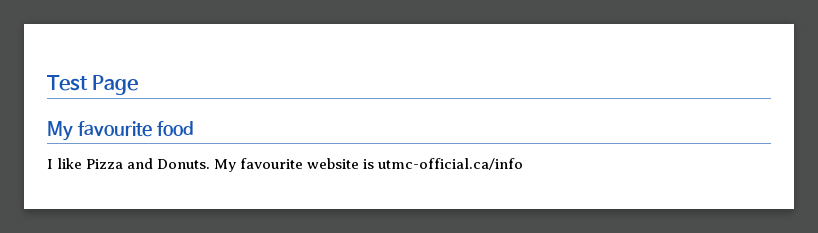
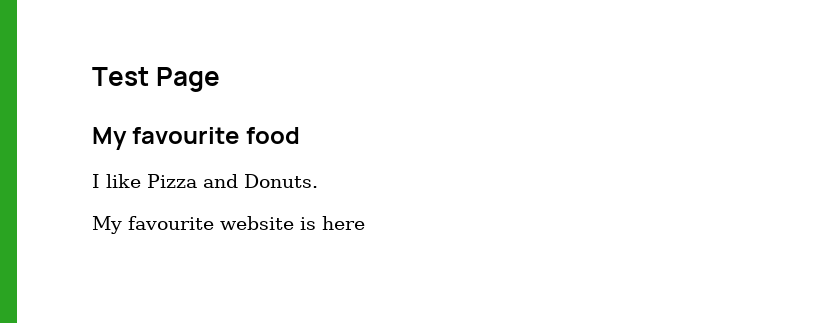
- I like Pizza and Donuts. My favourite website is utmc-official.ca/info
+ I like Pizza and Donuts.
+ My favourite website is here

